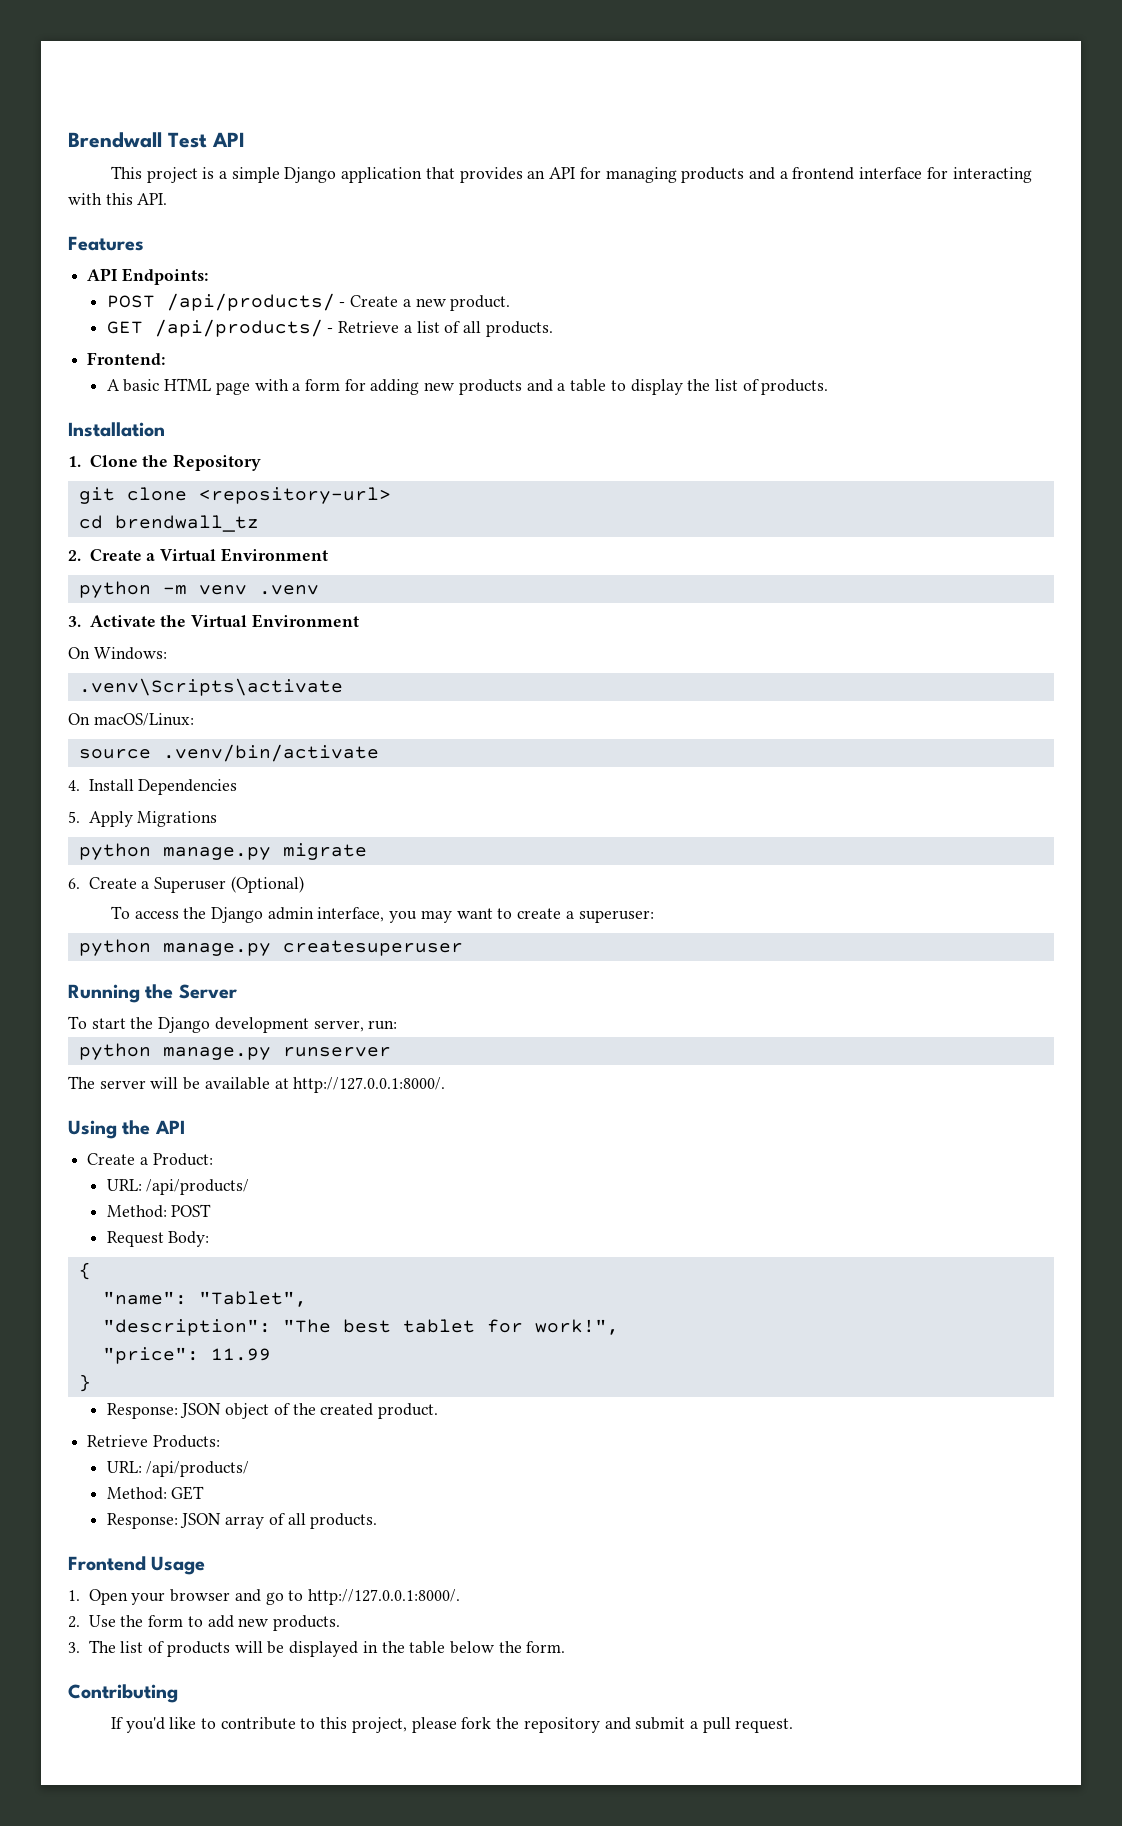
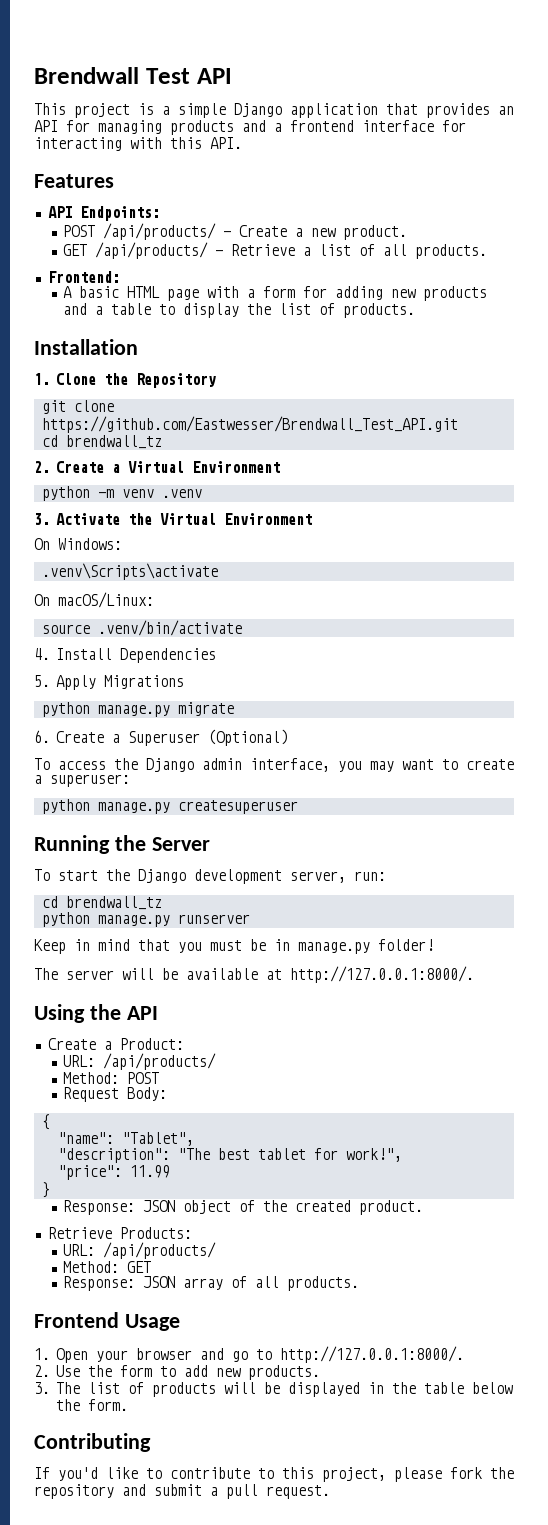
- git clone <repository-url>
+ git clone https://github.com/Eastwesser/Brendwall_Test_API.git
  To start the Django development server, run:
+ cd brendwall_tz
+ Keep in mind that you must be in manage.py folder!

